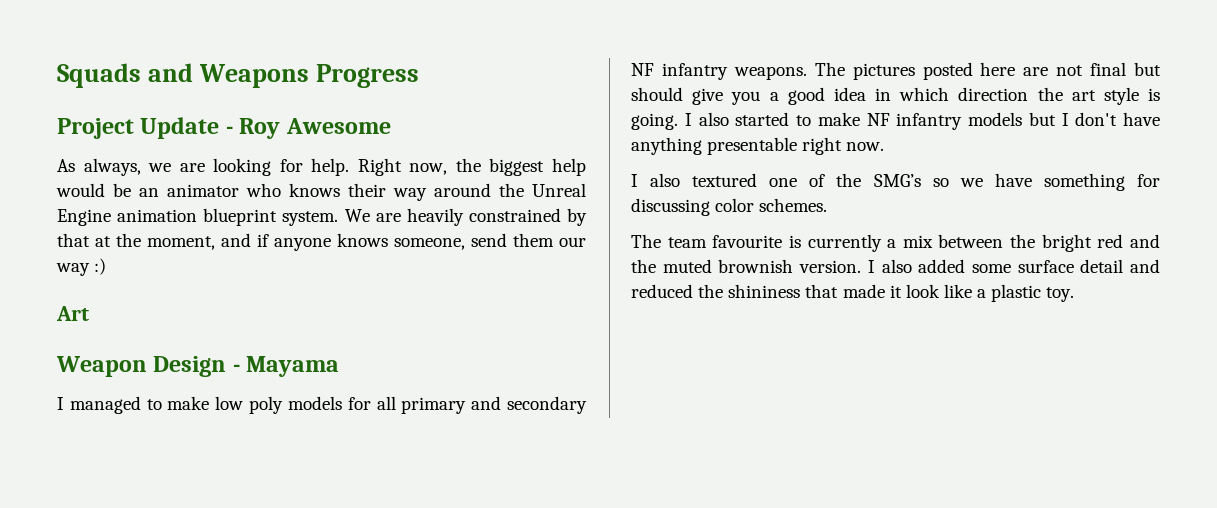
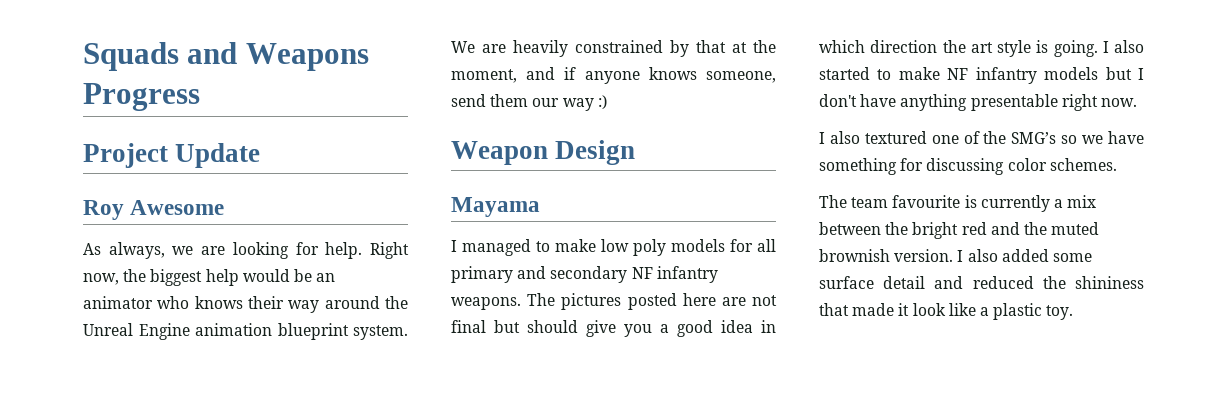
- Project Update - Roy Awesome
+ Project Update
+ Roy Awesome
- Art
- Weapon Design - Mayama
+ Weapon Design
+ Mayama

